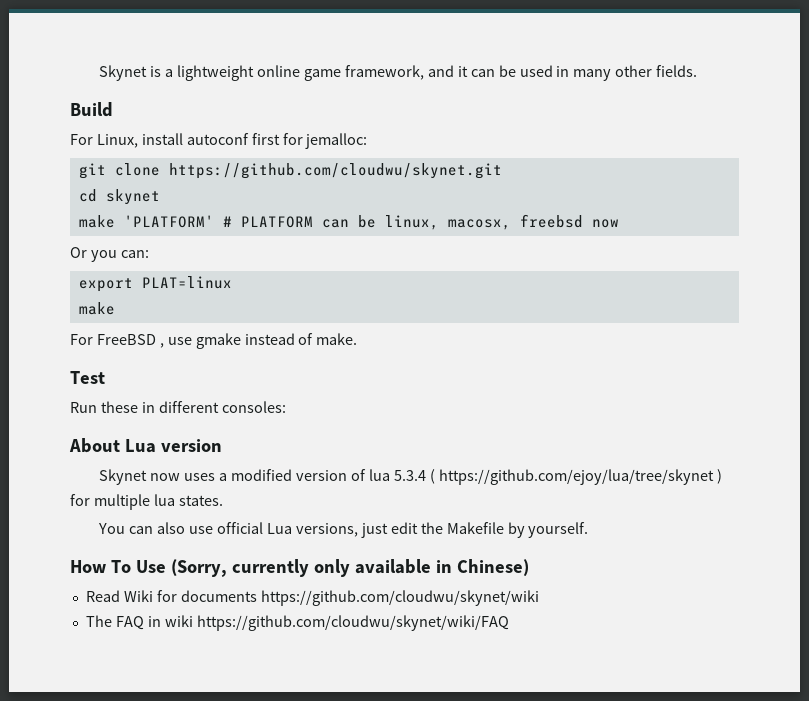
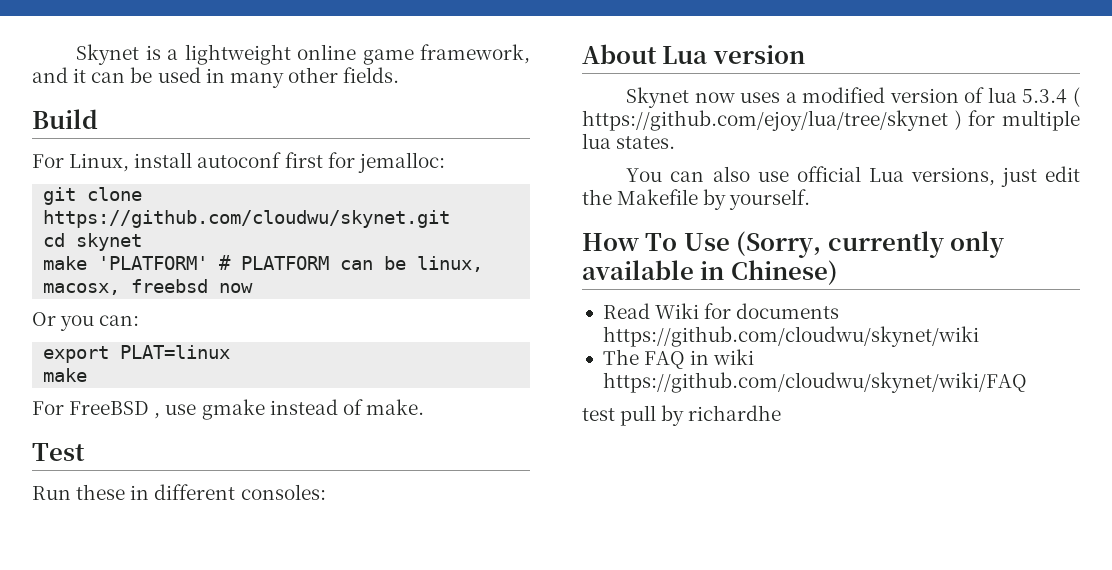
+ test pull by richardhe

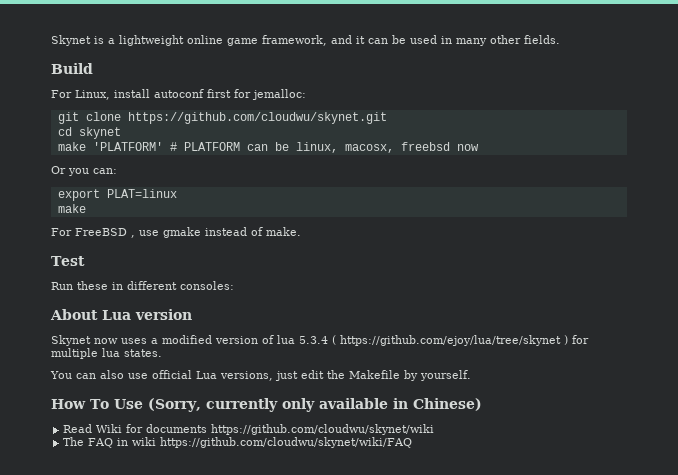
- test pull by richardhe

